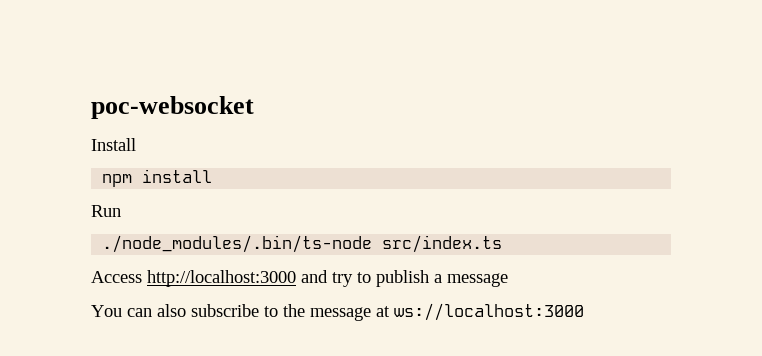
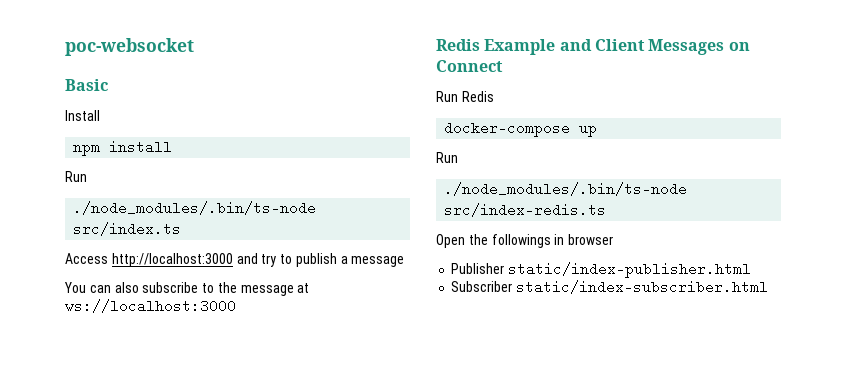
+ Basic
+ Redis Example and Client Messages on Connect
+ Run Redis
+ docker-compose up
+ Run
+ ./node_modules/.bin/ts-node src/index-redis.ts
+ Open the followings in browser
+ Publisher static/index-publisher.html
+ Subscriber static/index-subscriber.html

